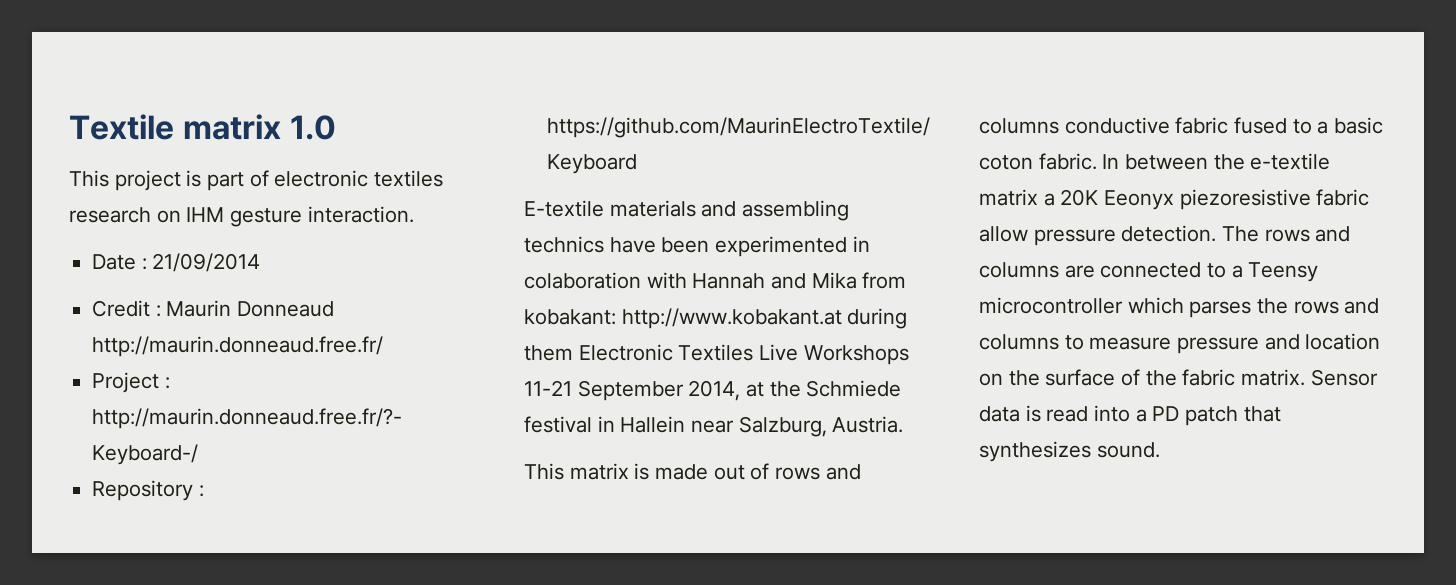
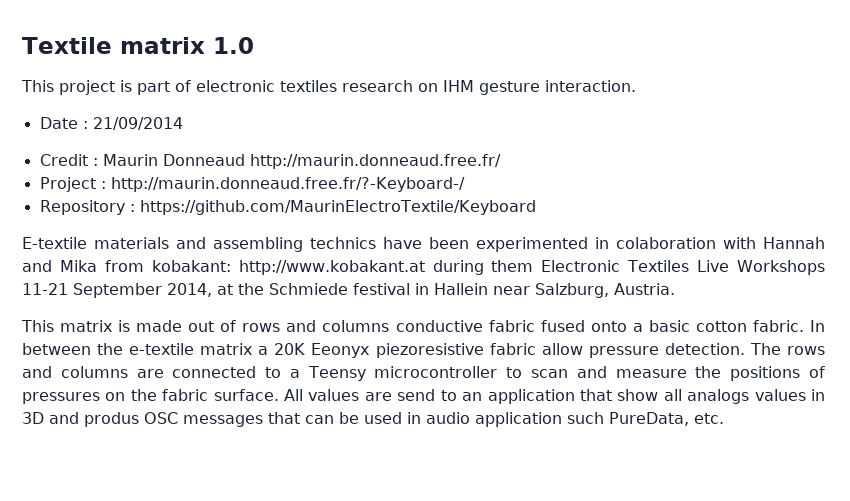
- This matrix is made out of rows and columns conductive fabric fused to a basic coton fabric.
+ This matrix is made out of rows and columns conductive fabric fused onto a basic cotton fabric.
- The rows and columns are connected to a Teensy microcontroller which parses the rows and columns to measure pressure and location on the surface of the fabric matrix. Sensor data is read into a PD patch that synthesizes sound.
+ The rows and columns are connected to a Teensy microcontroller to scan and measure the positions of pressures on the fabric surface. All values are send to an application that show all analogs values in 3D and produs OSC messages that can be used in audio application such PureData, etc.

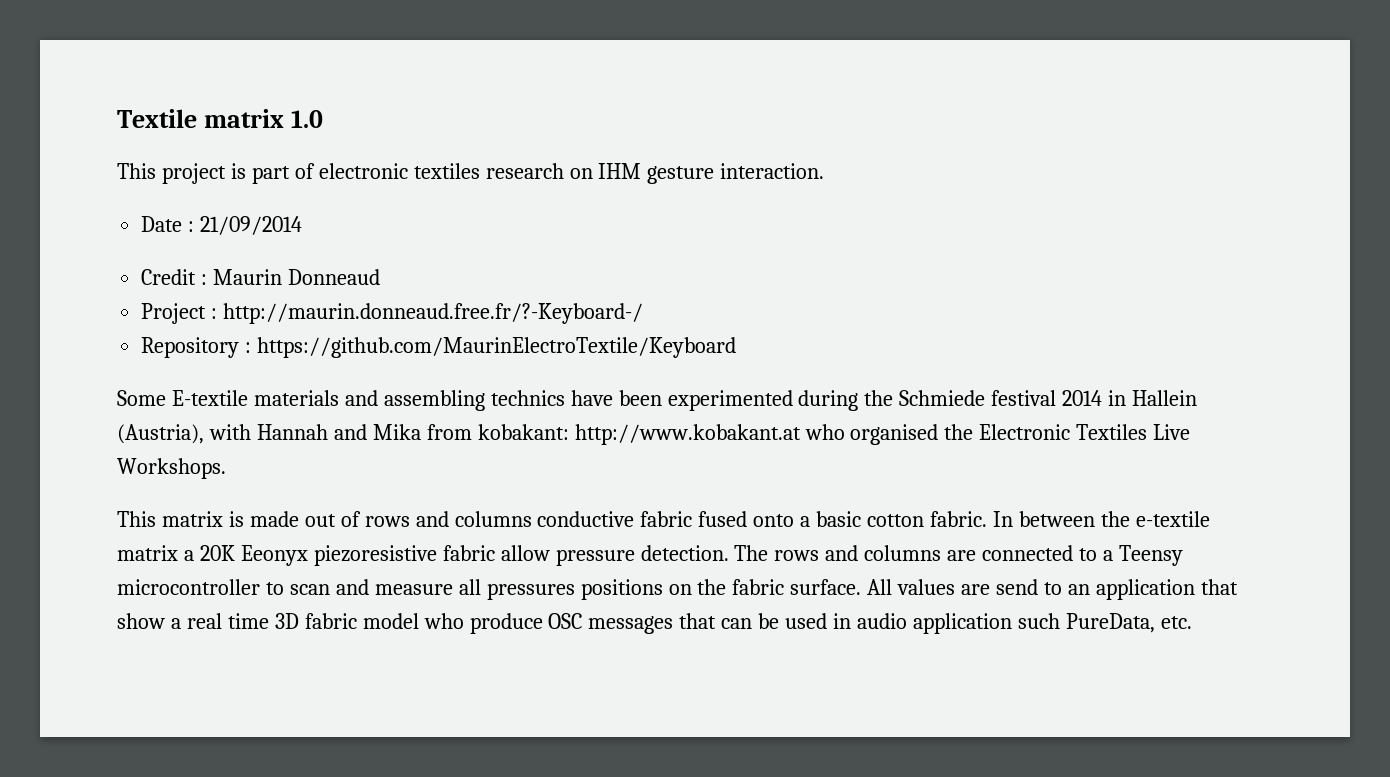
- Credit : Maurin Donneaud http://maurin.donneaud.free.fr/
+ Credit : Maurin Donneaud
- E-textile materials and assembling technics have been experimented in colaboration with Hannah and Mika from kobakant: http://www.kobakant.at during them Electronic Textiles Live Workshops 11-21 September 2014, at the Schmiede festival in Hallein near Salzburg, Austria.
+ Some E-textile materials and assembling technics have been experimented during the Schmiede festival 2014 in Hallein (Austria), with Hannah and Mika from kobakant: http://www.kobakant.at who organised the Electronic Textiles Live Workshops.
- The rows and columns are connected to a Teensy microcontroller to scan and measure the positions of pressures on the fabric surface.
+ The rows and columns are connected to a Teensy microcontroller to scan and measure all pressures positions on the fabric surface.
- All values are send to an application that show all analogs values in 3D and produs OSC messages that can be used in audio application such PureData, etc.
+ All values are send to an application that show a real time 3D fabric model who produce OSC messages that can be used in audio application such PureData, etc.

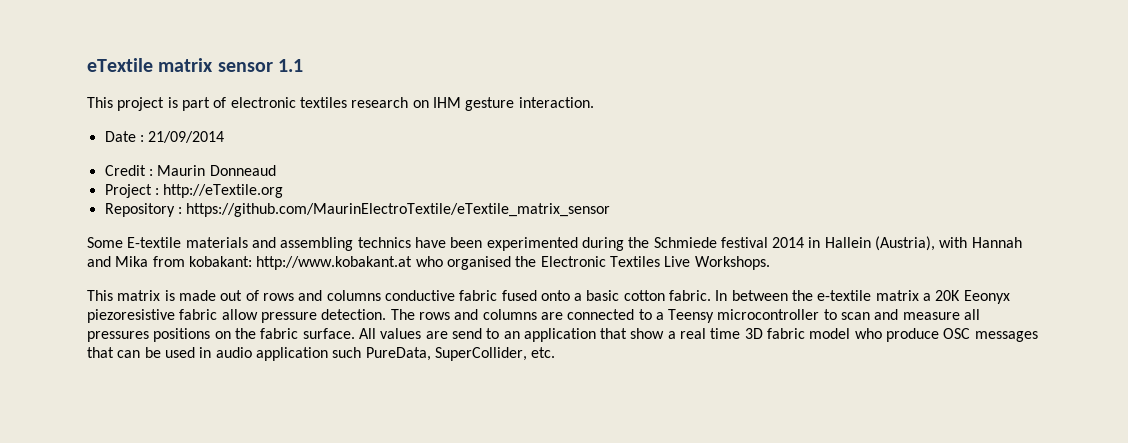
- Textile matrix 1.0
+ eTextile matrix sensor 1.1
- Project : http://maurin.donneaud.free.fr/?-Keyboard-/
+ Project : http://eTextile.org
- Repository : https://github.com/MaurinElectroTextile/Keyboard
+ Repository : https://github.com/MaurinElectroTextile/eTextile_matrix_sensor
- All values are send to an application that show a real time 3D fabric model who produce OSC messages that can be used in audio application such PureData, etc.
+ All values are send to an application that show a real time 3D fabric model who produce OSC messages that can be used in audio application such PureData, SuperCollider, etc.

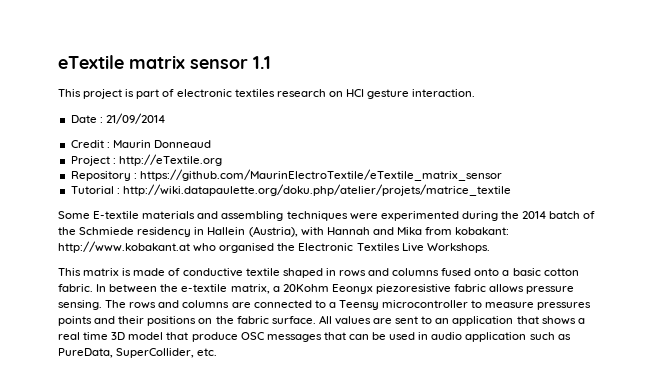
- This project is part of electronic textiles research on IHM gesture interaction.
+ This project is part of electronic textiles research on HCI gesture interaction.
+ Tutorial : http://wiki.datapaulette.org/doku.php/atelier/projets/matrice_textile
- Some E-textile materials and assembling technics have been experimented during the Schmiede festival 2014 in Hallein (Austria), with Hannah and Mika from kobakant: http://www.kobakant.at who organised the Electronic Textiles Live Workshops.
+ Some E-textile materials and assembling techniques were experimented during the 2014 batch of the Schmiede residency in Hallein (Austria), with Hannah and Mika from kobakant: http://www.kobakant.at who organised the Electronic Textiles Live Workshops.
- This matrix is made out of rows and columns conductive fabric fused onto a basic cotton fabric.
+ This matrix is made of conductive textile shaped in rows and columns fused onto a basic cotton fabric.
- In between the e-textile matrix a 20K Eeonyx piezoresistive fabric allow pressure detection.
+ In between the e-textile matrix, a 20Kohm Eeonyx piezoresistive fabric allows pressure sensing.
- The rows and columns are connected to a Teensy microcontroller to scan and measure all pressures positions on the fabric surface.
+ The rows and columns are connected to a Teensy microcontroller to measure pressures points and their positions on the fabric surface.
- All values are send to an application that show a real time 3D fabric model who produce OSC messages that can be used in audio application such PureData, SuperCollider, etc.
+ All values are sent to an application that shows a real time 3D model that produce OSC messages that can be used in audio application such as PureData, SuperCollider, etc.

